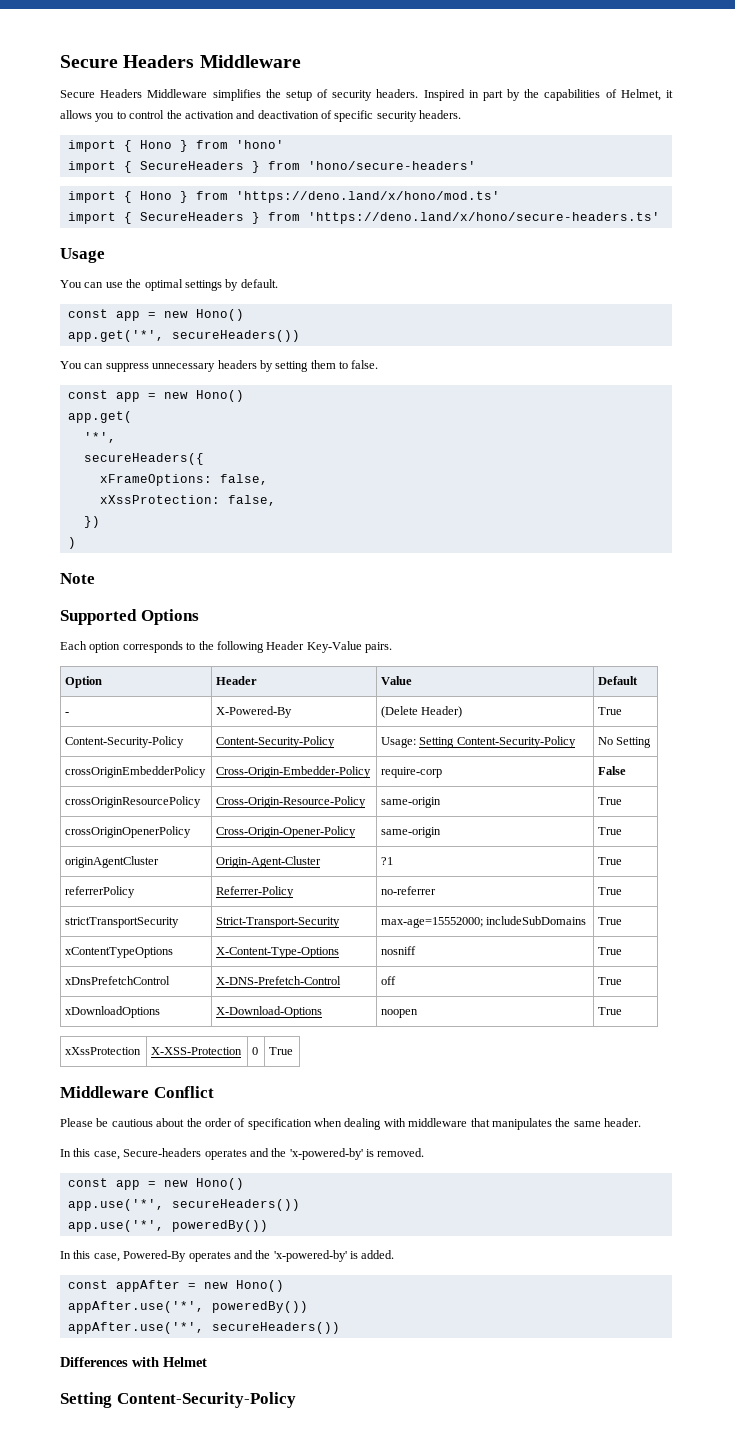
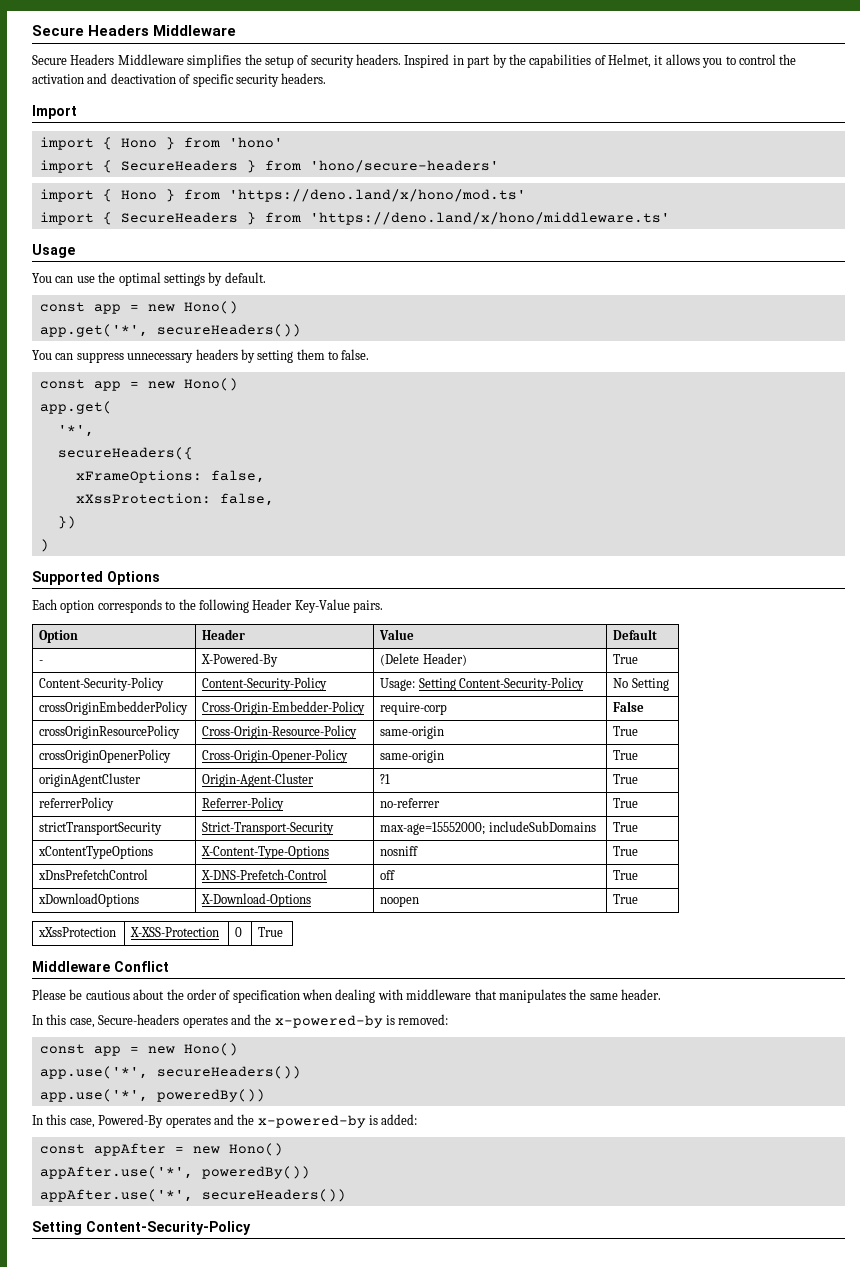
+ Import
- import { SecureHeaders } from 'https://deno.land/x/hono/secure-headers.ts'
+ import { SecureHeaders } from 'https://deno.land/x/hono/middleware.ts'
- Note
- In this case, Secure-headers operates and the 'x-powered-by' is removed.
+ In this case, Secure-headers operates and the x-powered-by is removed:
- In this case, Powered-By operates and the 'x-powered-by' is added.
+ In this case, Powered-By operates and the x-powered-by is added:
- Differences with Helmet

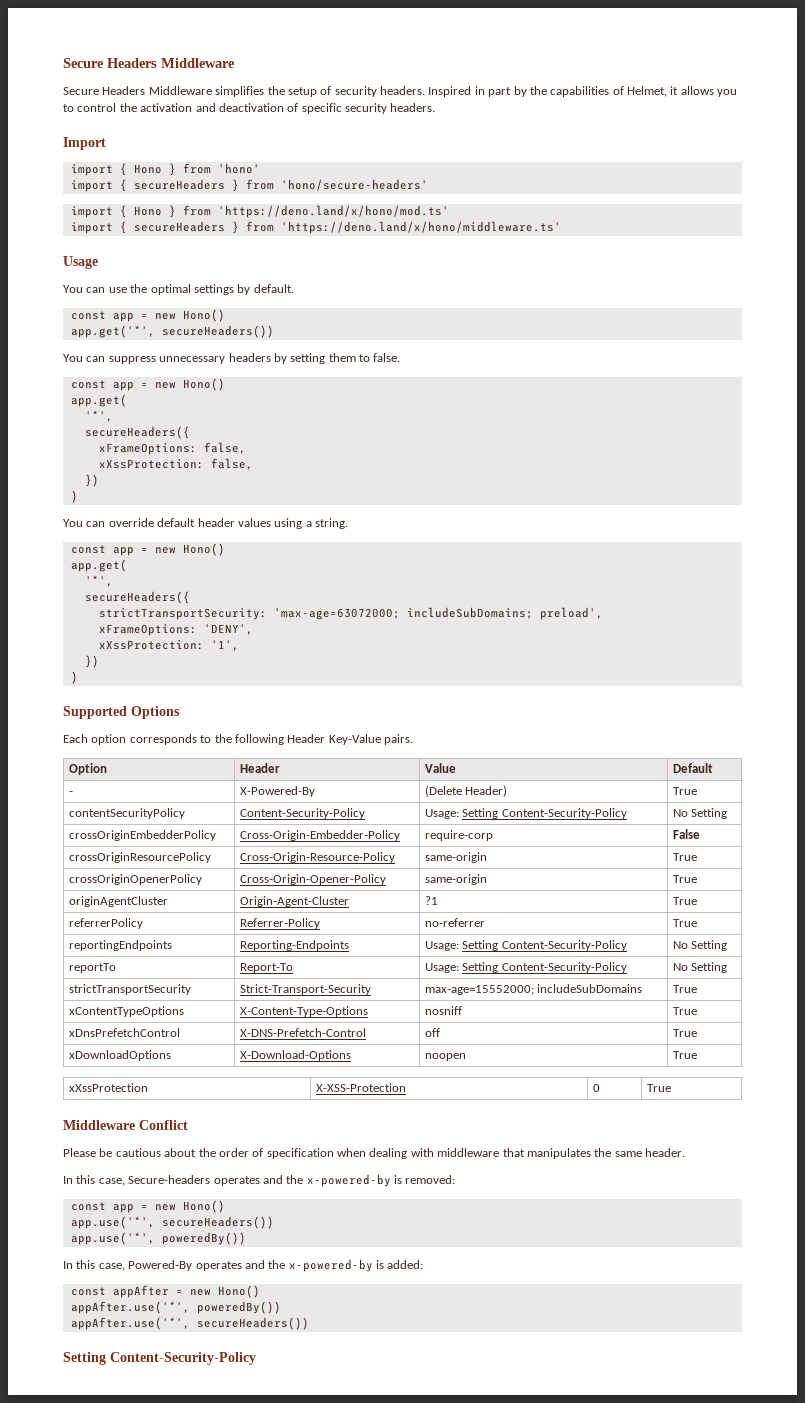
- import { SecureHeaders } from 'hono/secure-headers'
+ import { secureHeaders } from 'hono/secure-headers'
- import { SecureHeaders } from 'https://deno.land/x/hono/middleware.ts'
+ import { secureHeaders } from 'https://deno.land/x/hono/middleware.ts'
+ You can override default header values using a string.
+ const app = new Hono()
+ app.get(
+ '*',
+ secureHeaders({
+ strictTransportSecurity: 'max-age=63072000; includeSubDomains; preload',
+ xFrameOptions: 'DENY',
+ xXssProtection: '1',
+ })
+ )
- Content-Security-Policy | Content-Security-Policy | Usage: Setting Content-Security-Policy | No Setting
+ contentSecurityPolicy | Content-Security-Policy | Usage: Setting Content-Security-Policy | No Setting
+ reportingEndpoints | Reporting-Endpoints | Usage: Setting Content-Security-Policy | No Setting
+ reportTo | Report-To | Usage: Setting Content-Security-Policy | No Setting

